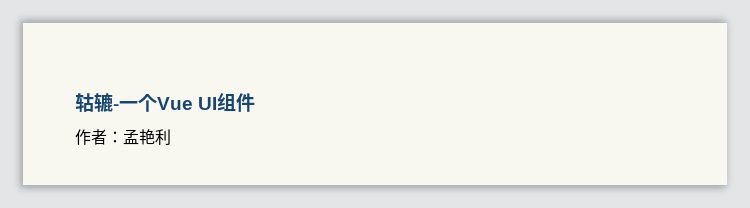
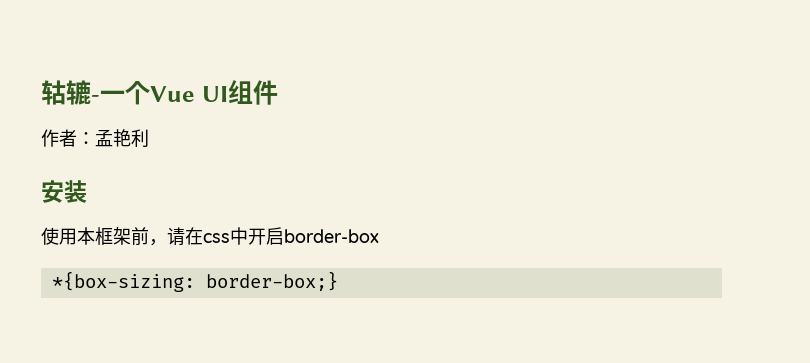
+ 安装
+ 使用本框架前，请在css中开启border-box
+ *{box-sizing: border-box;}

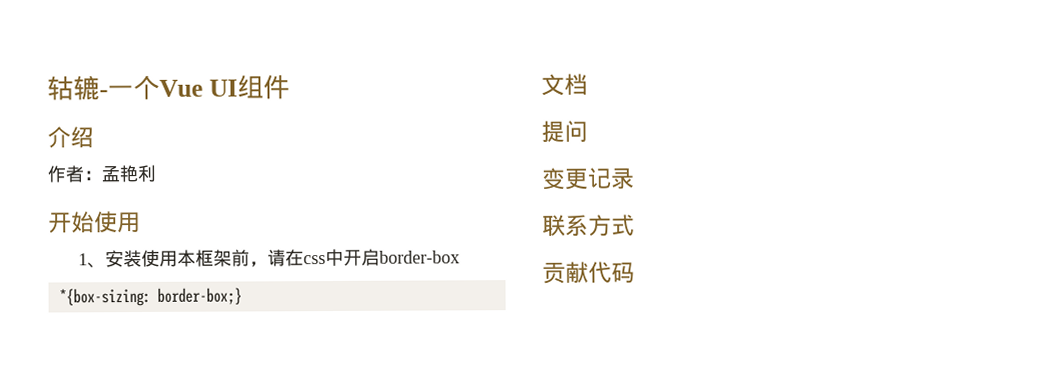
+ 介绍
- 安装
- 使用本框架前，请在css中开启border-box
+ 开始使用
+ 1、安装使用本框架前，请在css中开启border-box
+ 文档
+ 提问
+ 变更记录
+ 联系方式
+ 贡献代码

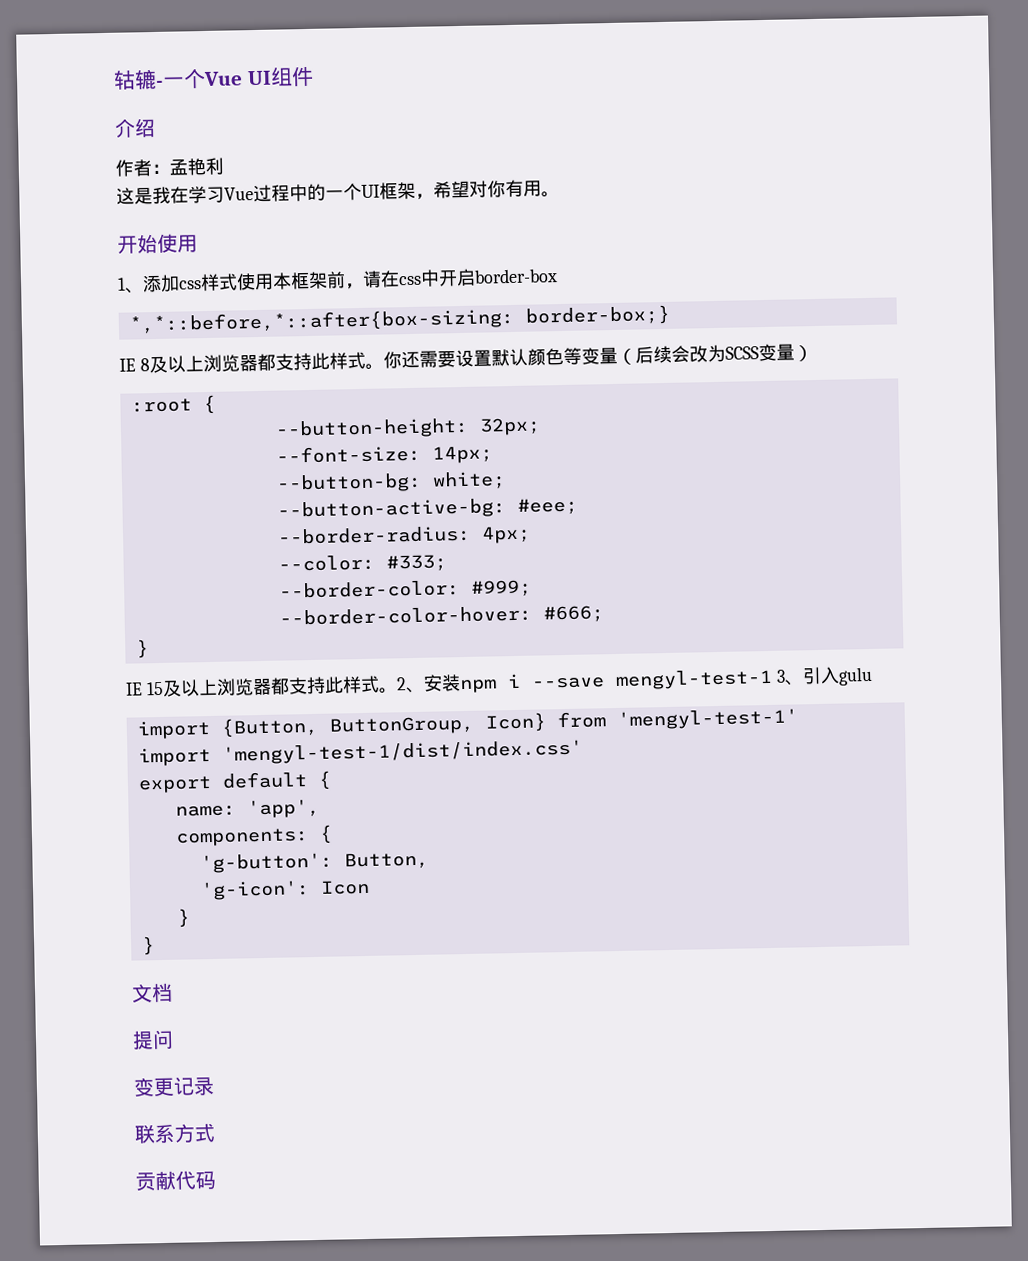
+ 这是我在学习Vue过程中的一个UI框架，希望对你有用。
- 1、安装使用本框架前，请在css中开启border-box
+ 1、添加css样式使用本框架前，请在css中开启border-box
- *{box-sizing: border-box;}
+ *,*::before,*::after{box-sizing: border-box;}
+ IE 8及以上浏览器都支持此样式。你还需要设置默认颜色等变量（后续会改为SCSS变量）
+ :root {
+ --button-height: 32px;
+ --font-size: 14px;
+ --button-bg: white;
+ --button-active-bg: #eee;
+ --border-radius: 4px;
+ --color: #333;
+ --border-color: #999;
+ --border-color-hover: #666;
+ }
+ IE 15及以上浏览器都支持此样式。2、安装npm i --save mengyl-test-1 3、引入gulu
+ import {Button, ButtonGroup, Icon} from 'mengyl-test-1'
+ import 'mengyl-test-1/dist/index.css'
+ export default {
+ name: 'app',
+ components: {
+ 'g-button': Button,
+ 'g-icon': Icon
+ }
+ }

